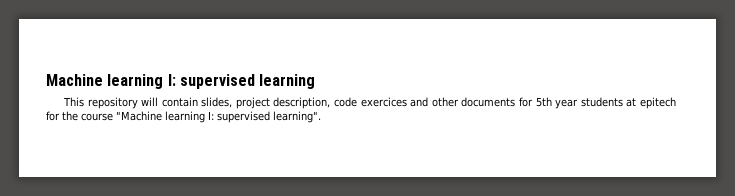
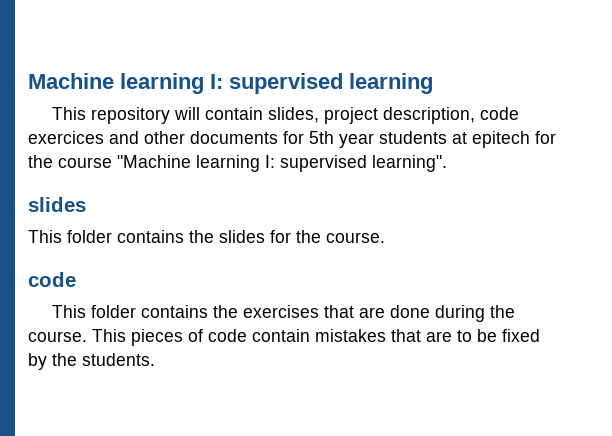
  This repository will contain slides, project description, code exercices and other documents for 5th year students at epitech for the course "Machine learning I: supervised learning".
+ slides
+ This folder contains the slides for the course.
+ code
+ This folder contains the exercises that are done during the course. This pieces of code contain mistakes that are to be fixed by the students.

